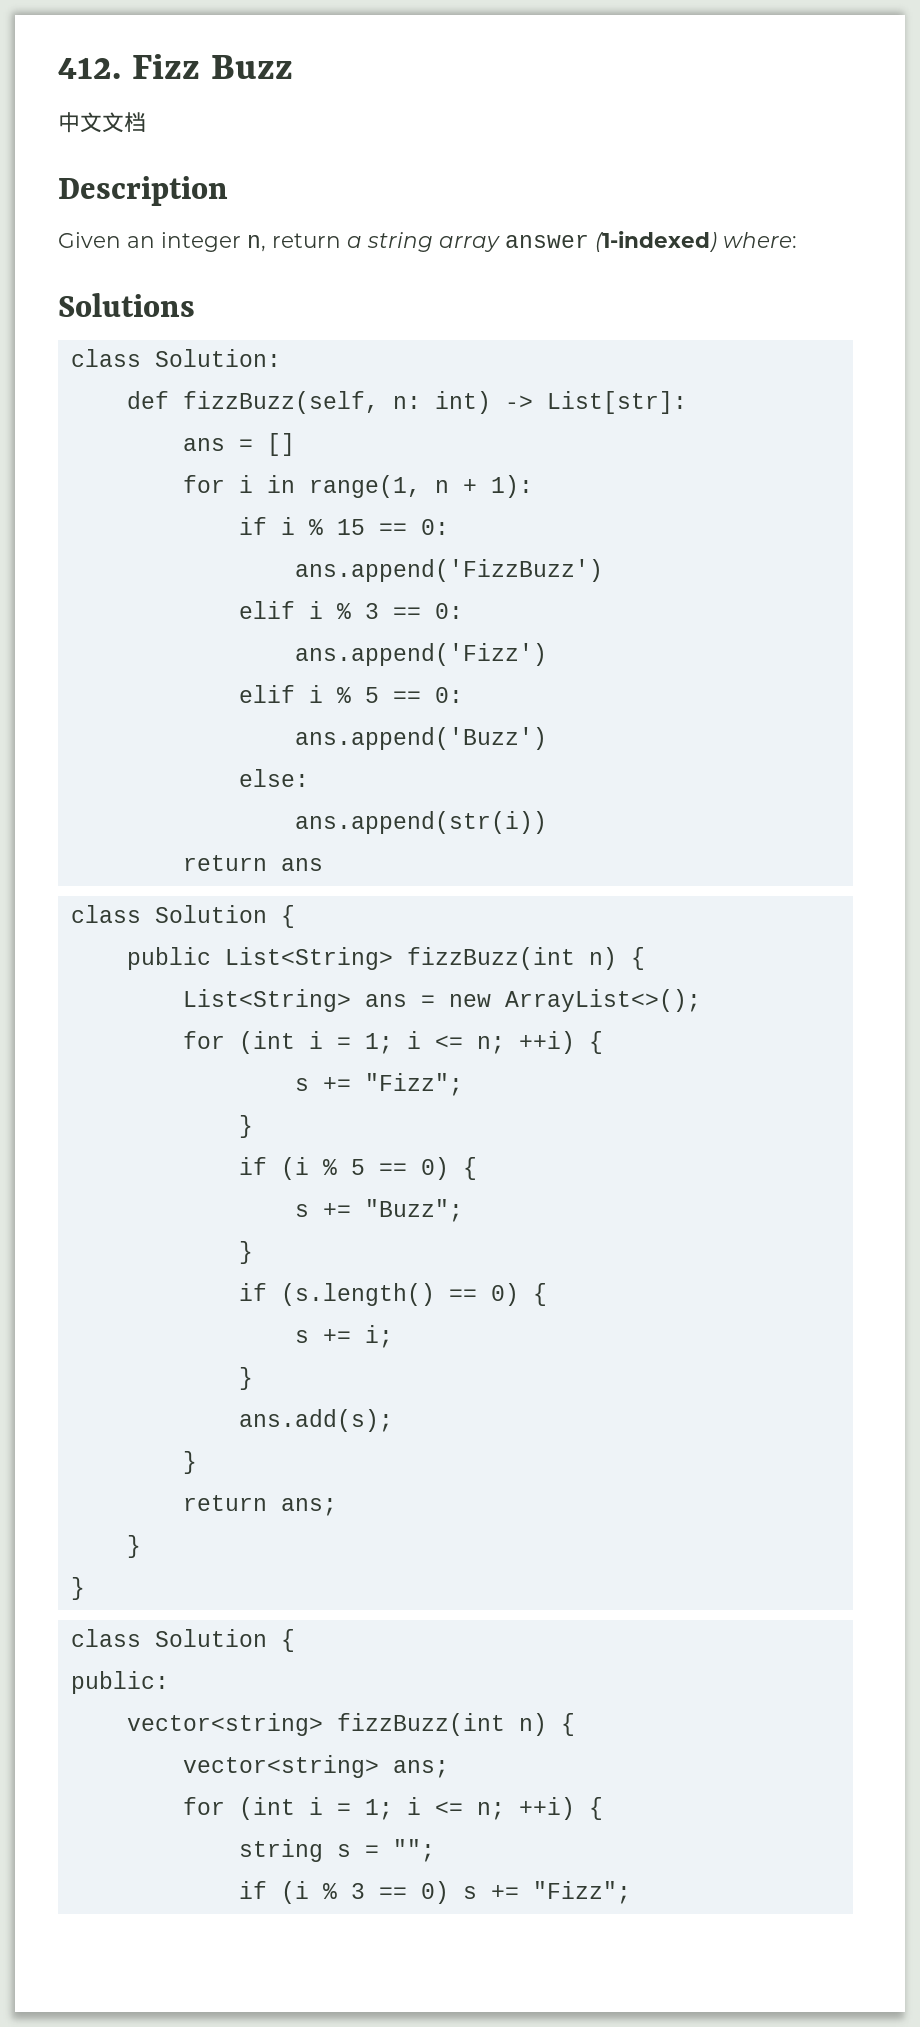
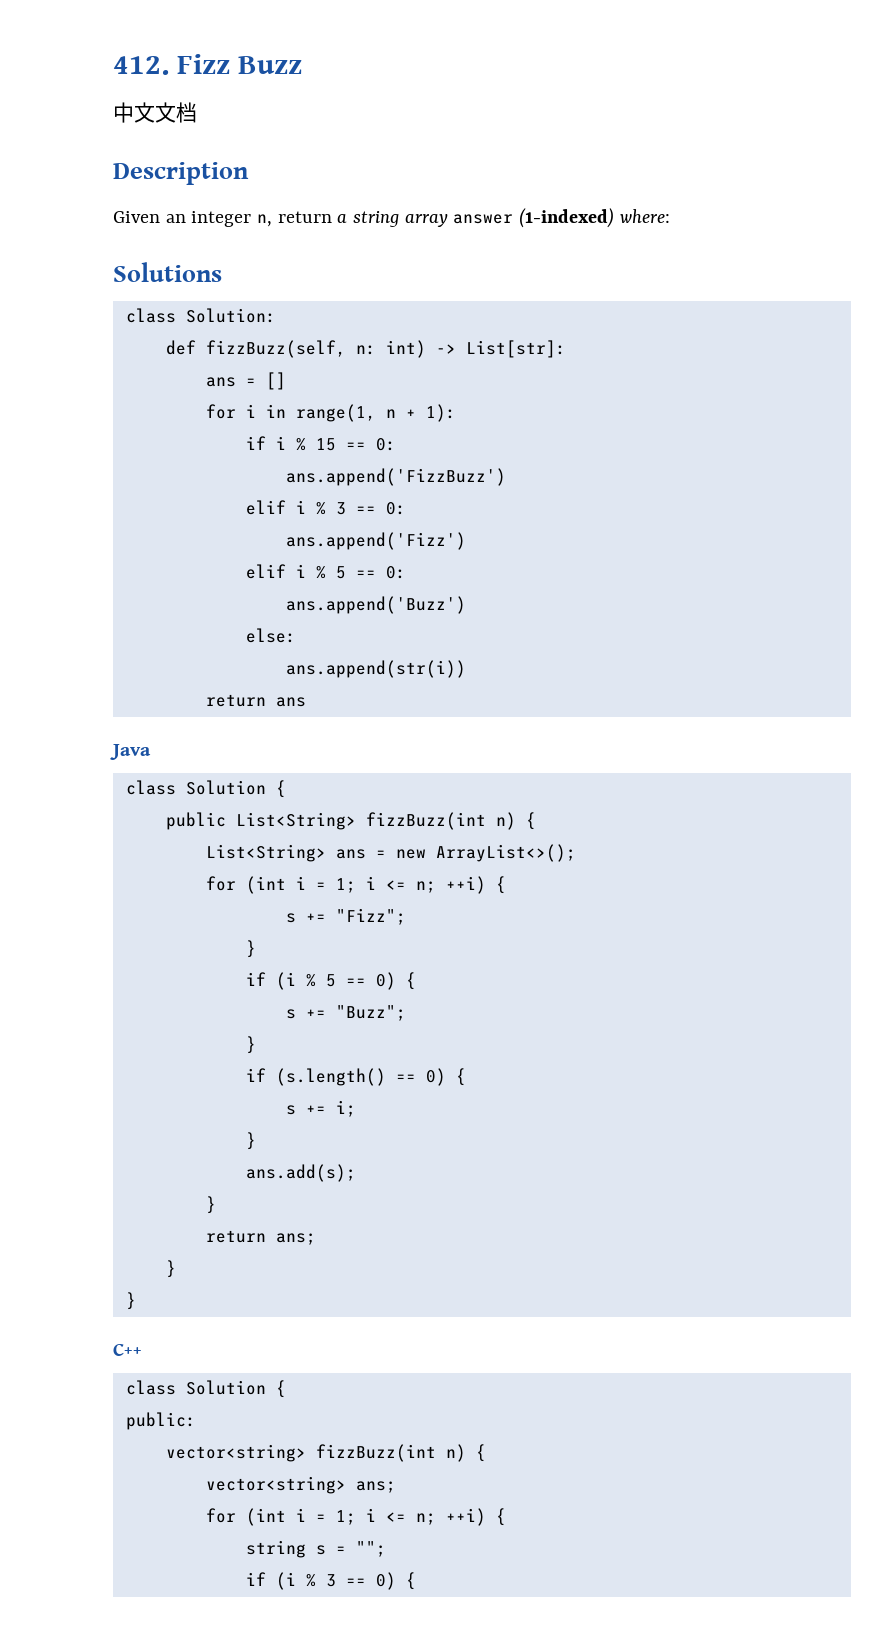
+ Java
+ C++
- if (i % 3 == 0) s += "Fizz";
+ if (i % 3 == 0) {

